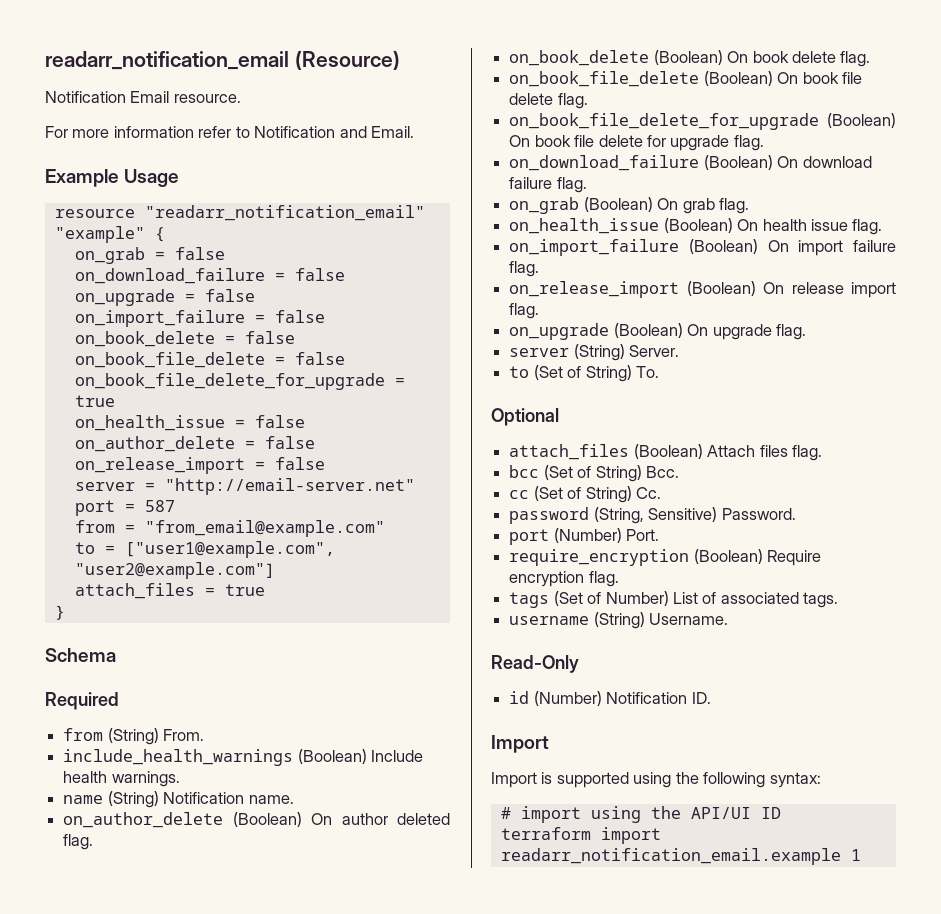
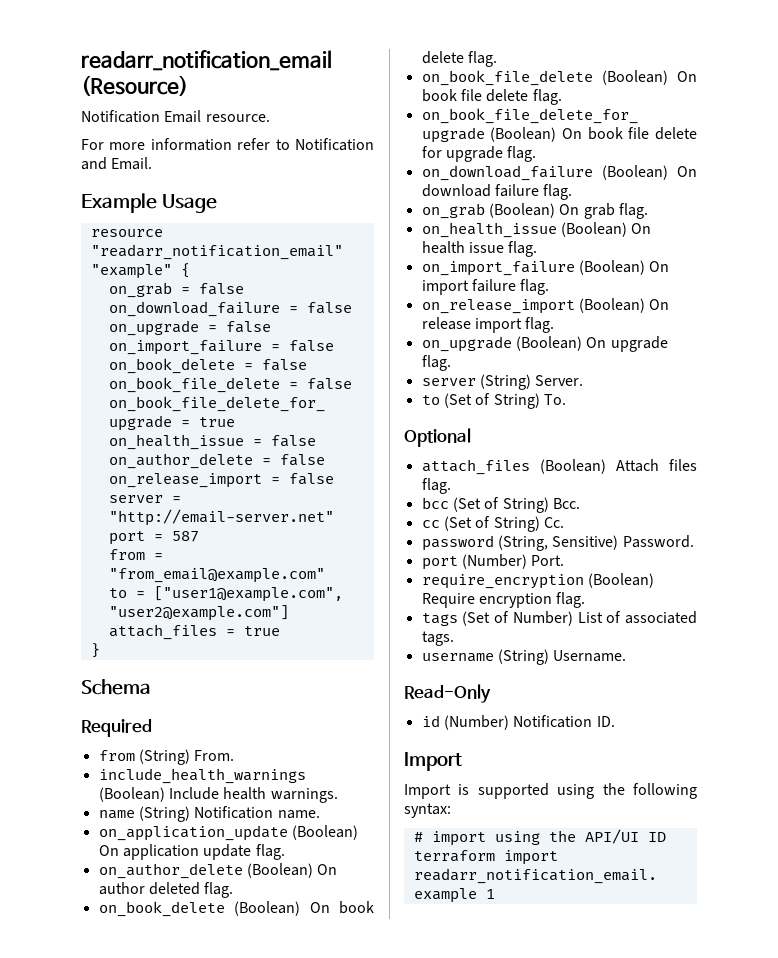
+ on_application_update (Boolean) On application update flag.

